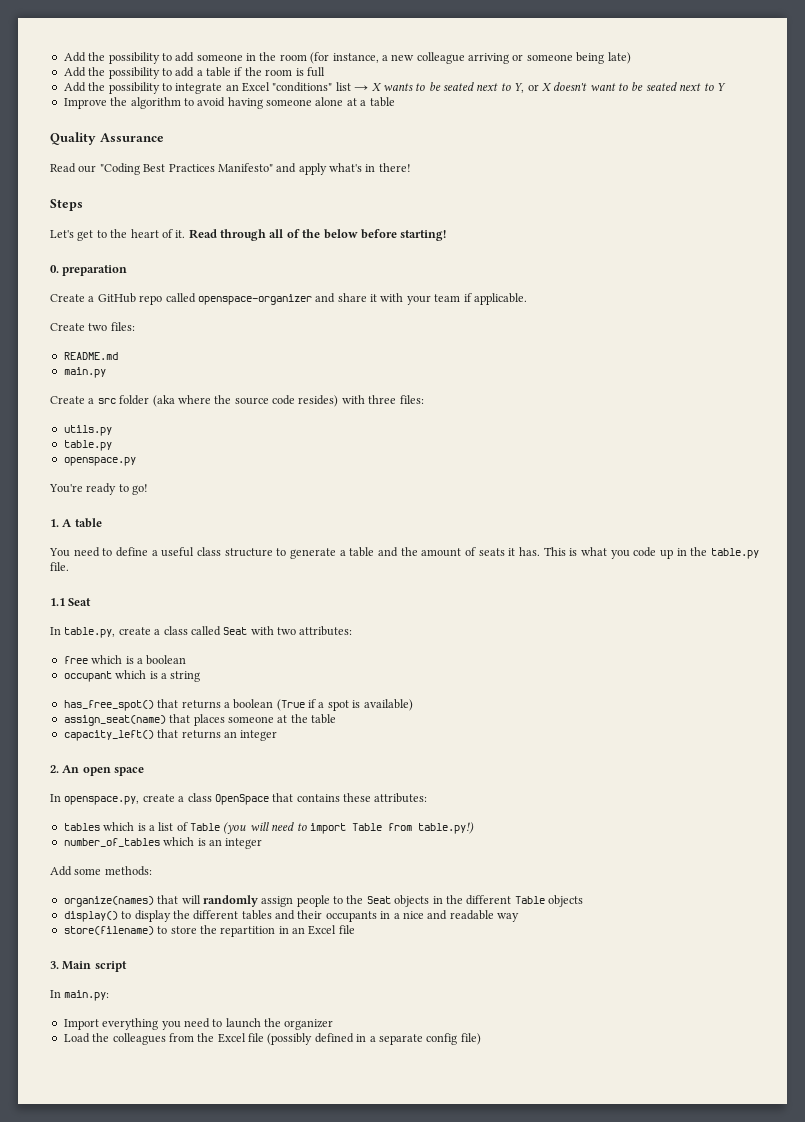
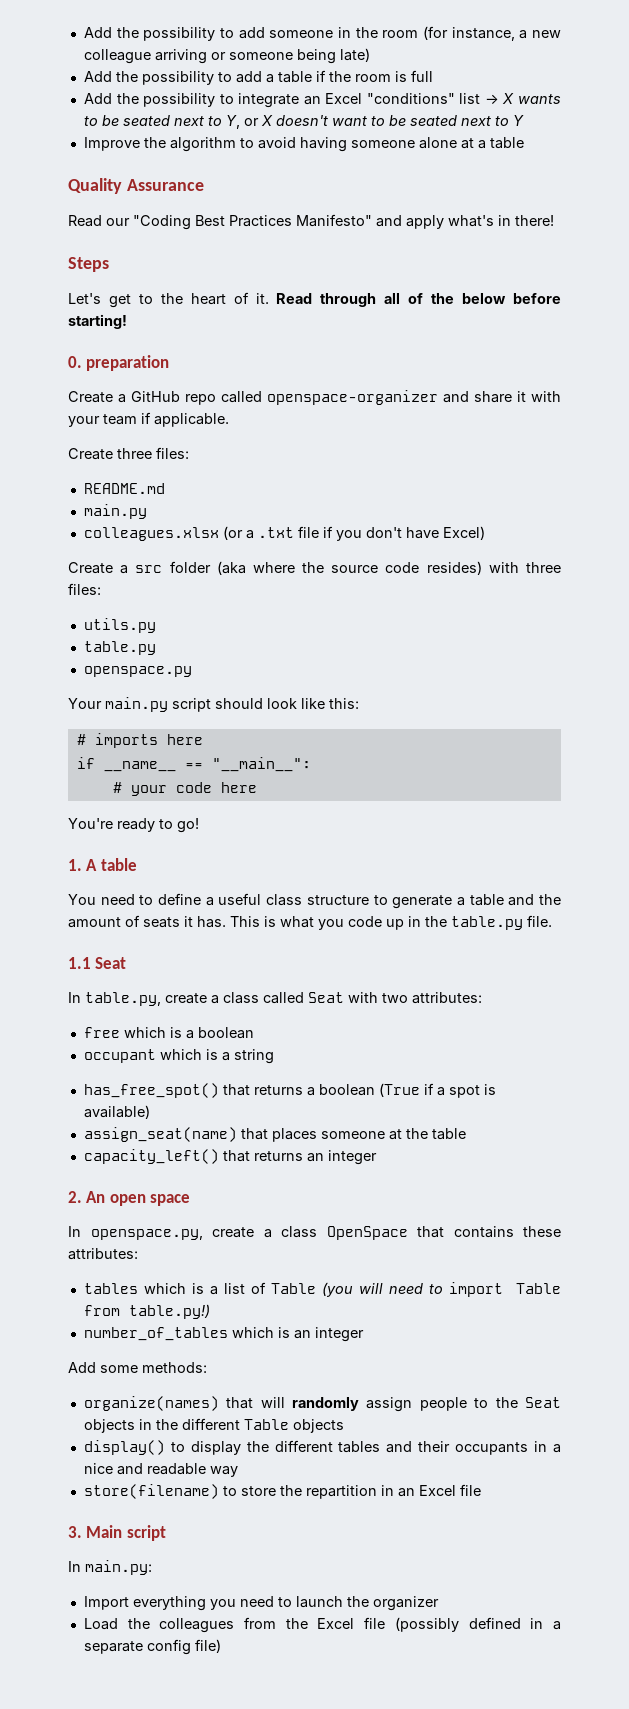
- Create two files:
+ Create three files:
+ colleagues.xlsx (or a .txt file if you don't have Excel)
+ Your main.py script should look like this:
+ # imports here
+ if __name__ == "__main__":
+ # your code here

